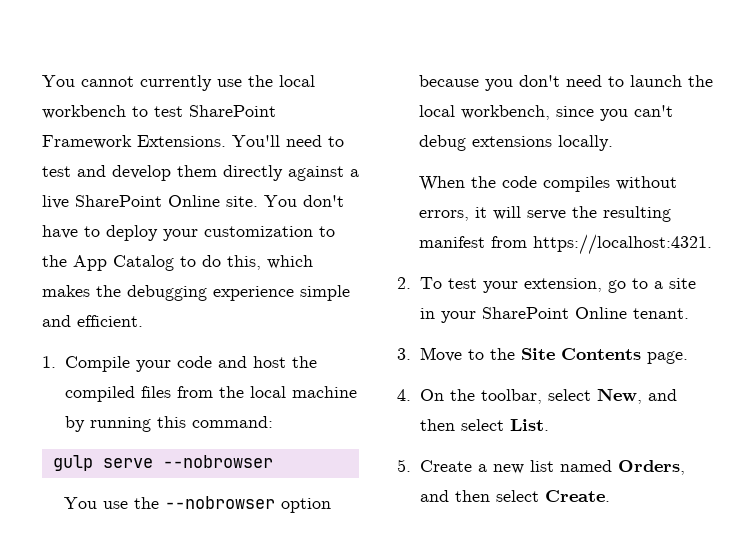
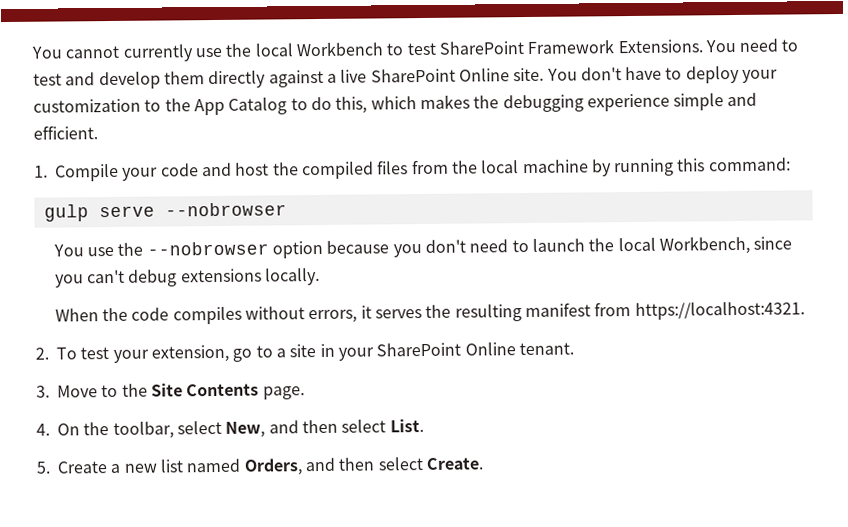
- You cannot currently use the local workbench to test SharePoint Framework Extensions.
+ You cannot currently use the local Workbench to test SharePoint Framework Extensions.
- You'll need to test and develop them directly against a live SharePoint Online site.
+ You need to test and develop them directly against a live SharePoint Online site.
- You use the --nobrowser option because you don't need to launch the local workbench, since you can't debug extensions locally.
+ You use the --nobrowser option because you don't need to launch the local Workbench, since you can't debug extensions locally.
- When the code compiles without errors, it will serve the resulting manifest from https://localhost:4321.
+ When the code compiles without errors, it serves the resulting manifest from https://localhost:4321.

